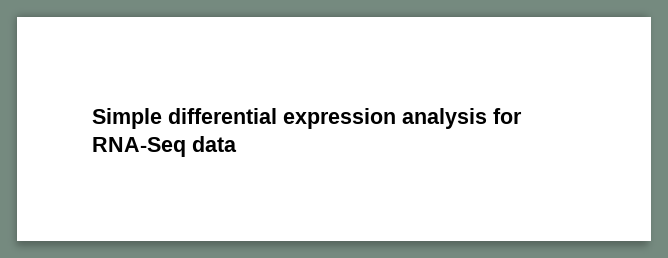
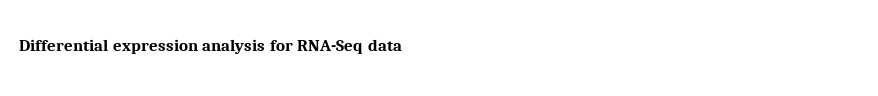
- Simple differential expression analysis for RNA-Seq data
+ Differential expression analysis for RNA-Seq data

